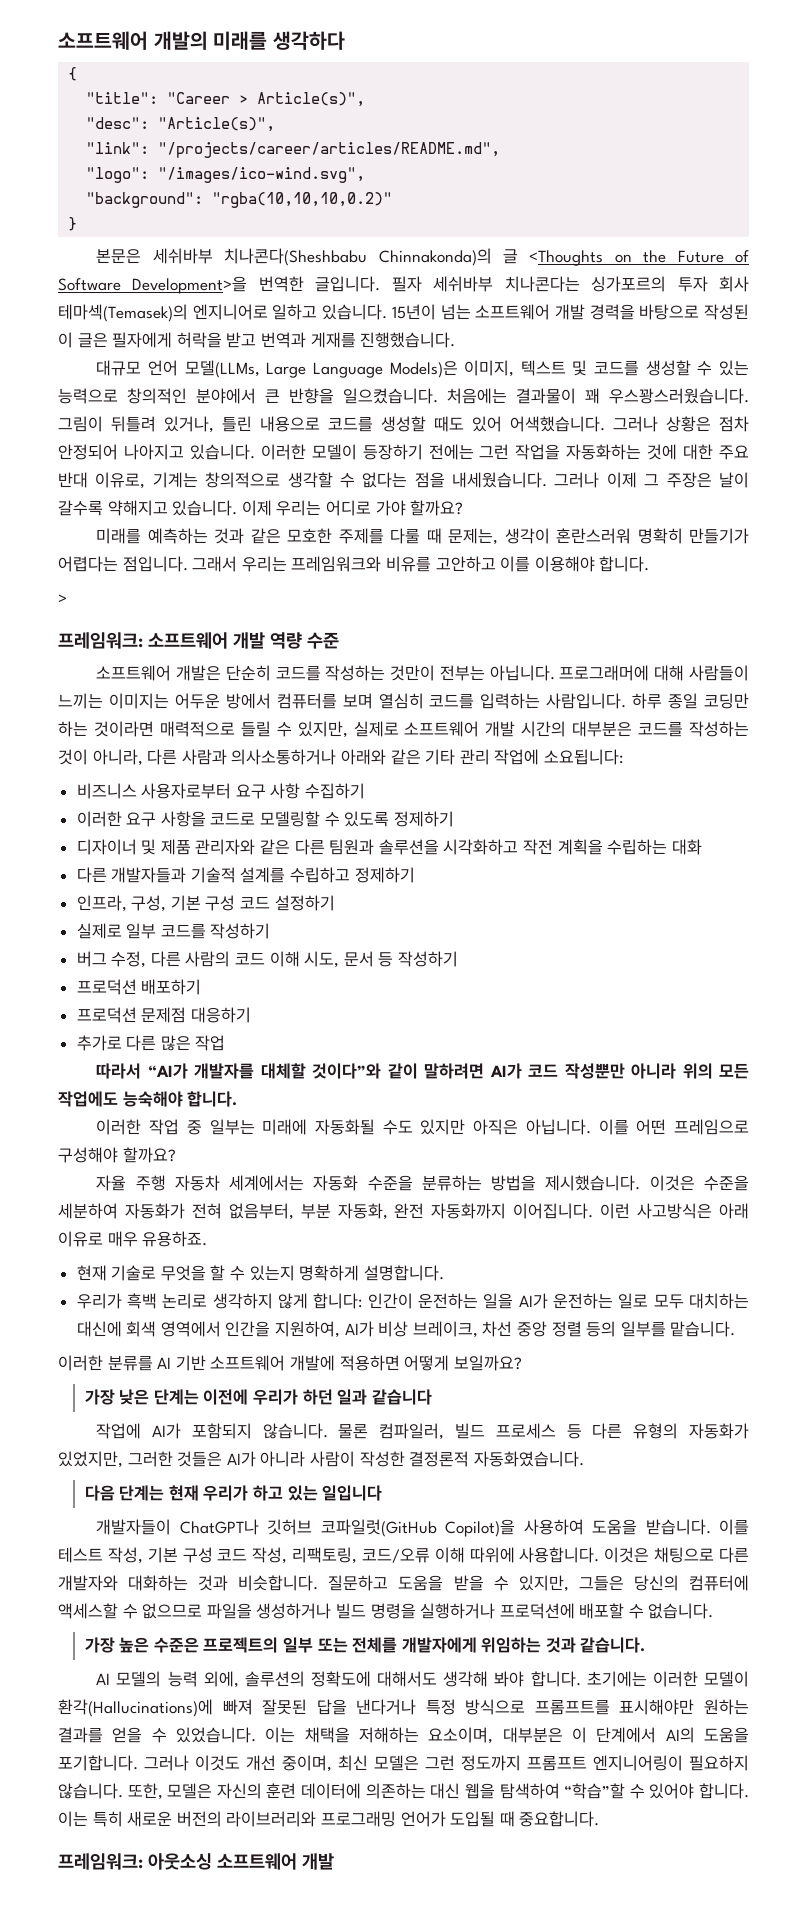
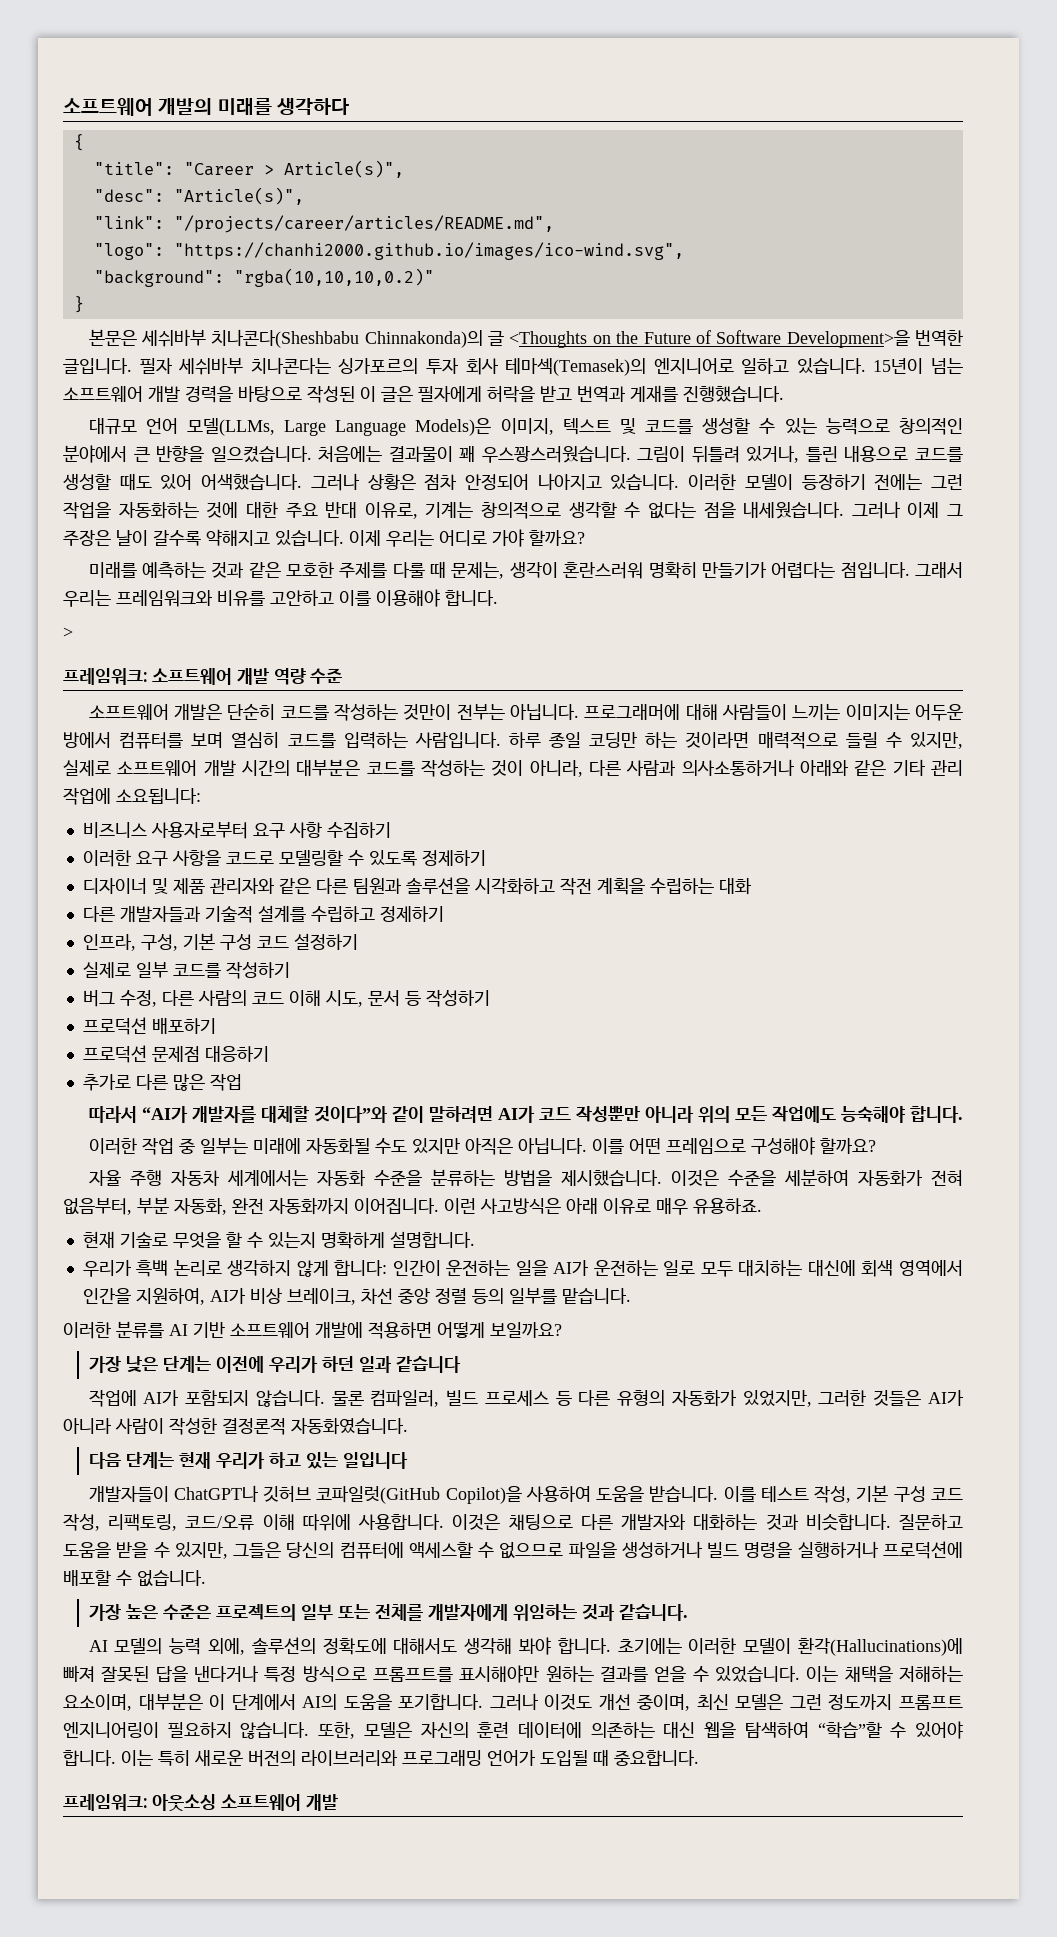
- "logo": "/images/ico-wind.svg",
+ "logo": "https://chanhi2000.github.io/images/ico-wind.svg",

